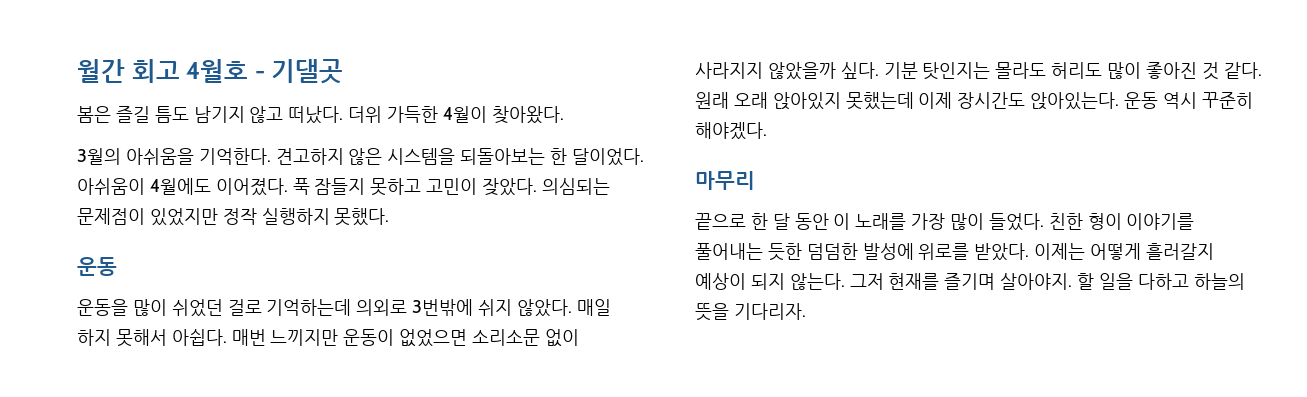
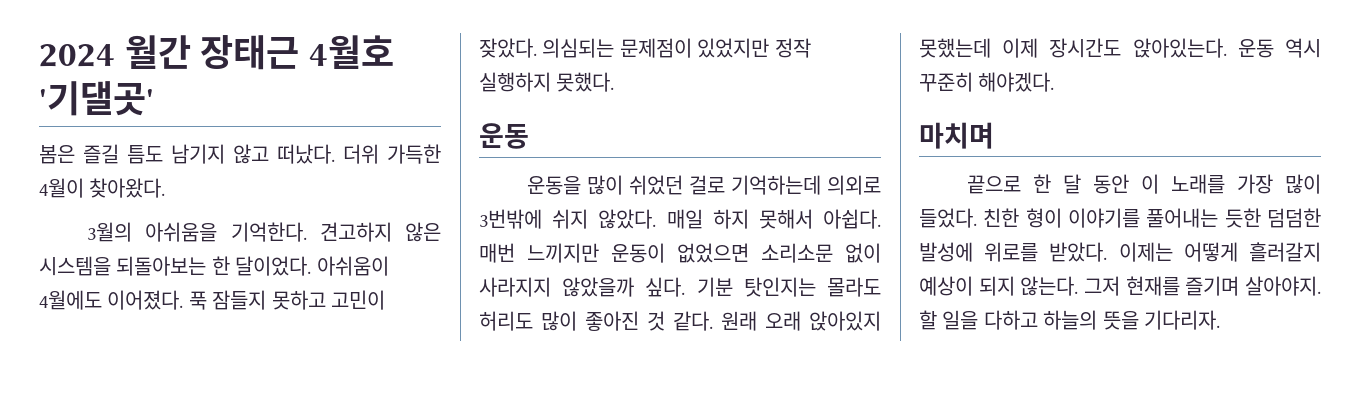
- 월간 회고 4월호 - 기댈곳
+ 2024 월간 장태근 4월호 '기댈곳'
- 마무리
+ 마치며

